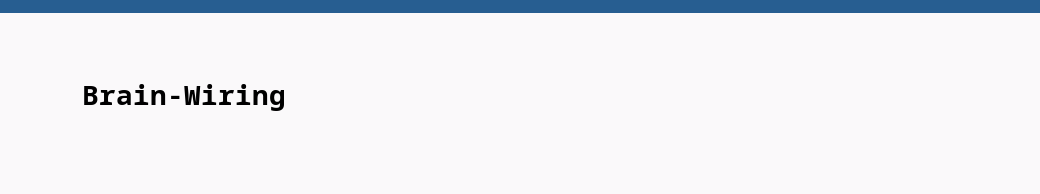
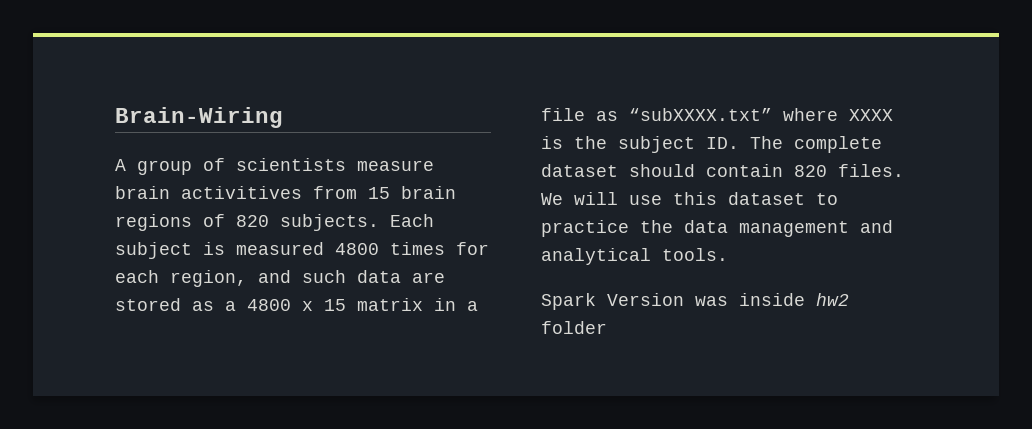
+ A group of scientists measure brain activitives from 15 brain regions of 820 subjects. Each subject is measured 4800 times for each region, and such data are stored as a 4800 x 15 matrix in a file as “subXXXX.txt” where XXXX is the subject ID. The complete dataset should contain 820 files. We will use this dataset to practice the data management and analytical tools.
+ Spark Version was inside hw2 folder

